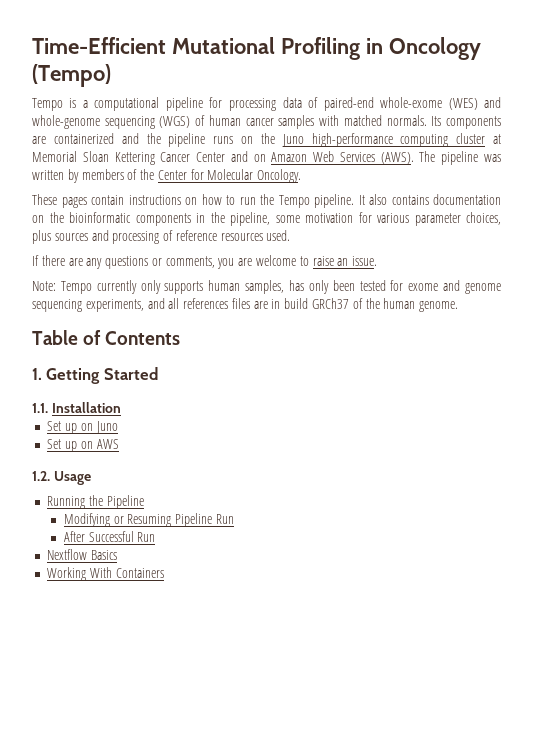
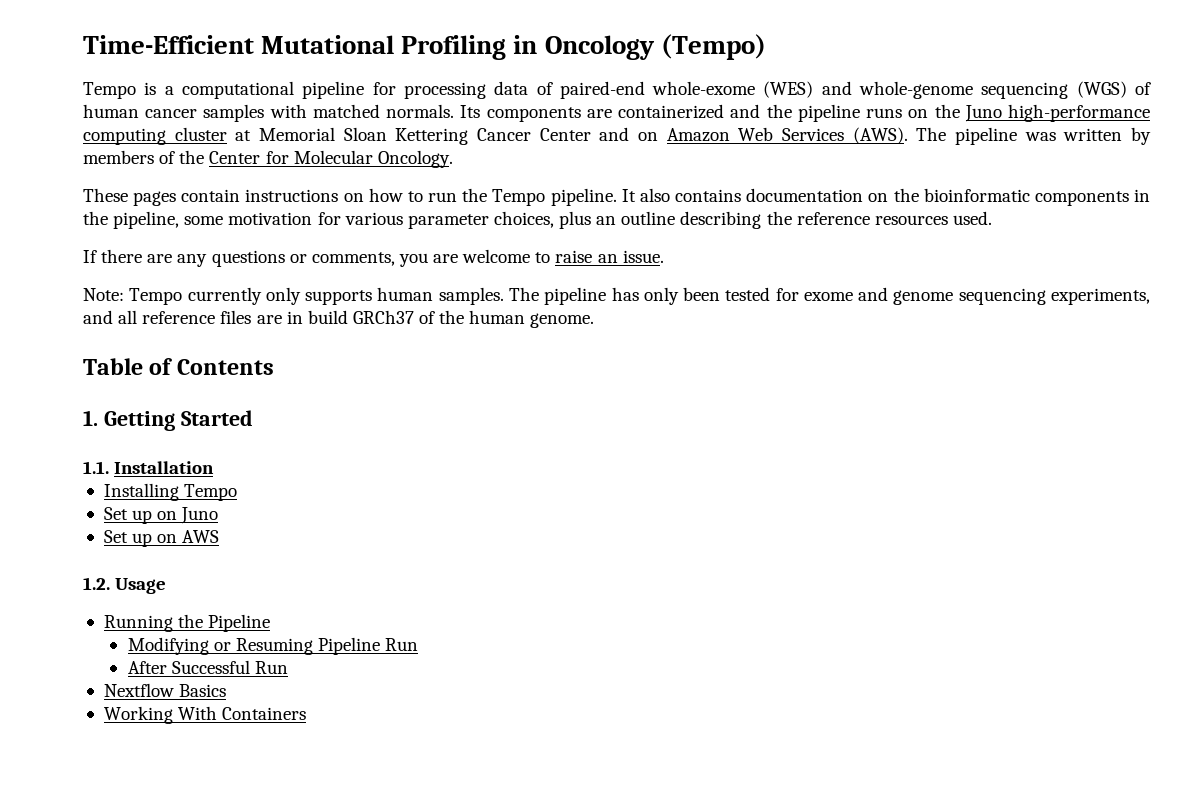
- It also contains documentation on the bioinformatic components in the pipeline, some motivation for various parameter choices, plus sources and processing of reference resources used.
+ It also contains documentation on the bioinformatic components in the pipeline, some motivation for various parameter choices, plus an outline describing the reference resources used.
- Note: Tempo currently only supports human samples, has only been tested for exome and genome sequencing experiments, and all references files are in build GRCh37 of the human genome.
+ Note: Tempo currently only supports human samples. The pipeline has only been tested for exome and genome sequencing experiments, and all reference files are in build GRCh37 of the human genome.
+ Installing Tempo

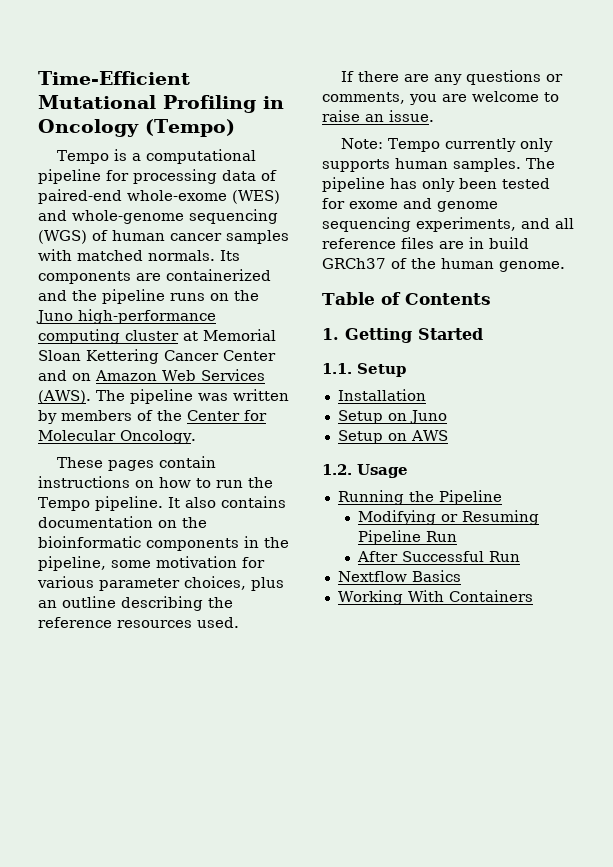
- 1.1. Installation
+ 1.1. Setup
+ Installation
- Installing Tempo
- Set up on Juno
+ Setup on Juno
- Set up on AWS
+ Setup on AWS

